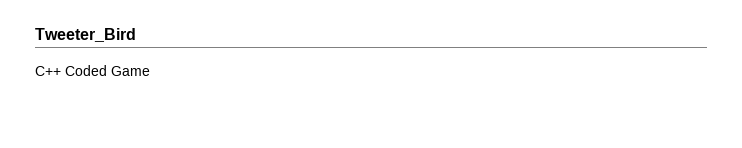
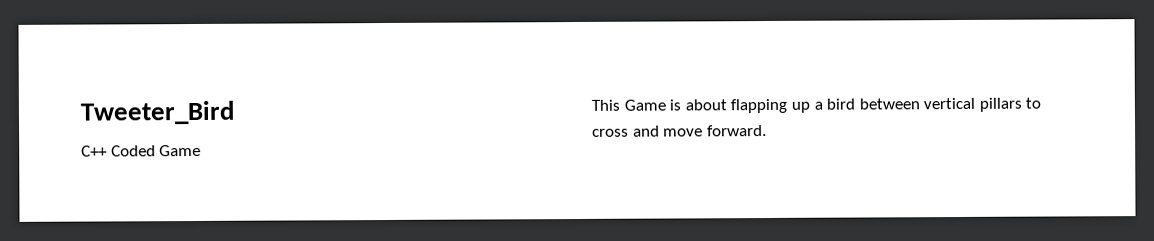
+ This Game is about flapping up a bird between vertical pillars to cross and move forward.

